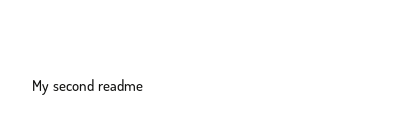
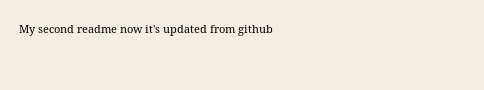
- My second readme
+ My second readme now it's updated from github

